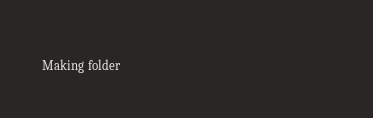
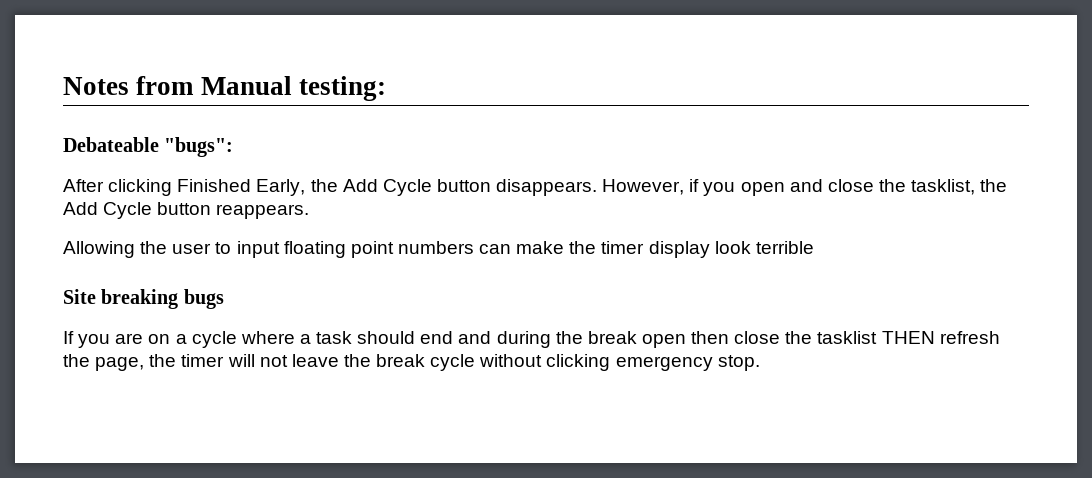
- Making folder
+ Notes from Manual testing:
+ Debateable "bugs":
+ After clicking Finished Early, the Add Cycle button disappears. However, if you open and close the tasklist, the Add Cycle button reappears.
+ Allowing the user to input floating point numbers can make the timer display look terrible
+ Site breaking bugs
+ If you are on a cycle where a task should end and during the break open then close the tasklist THEN refresh the page, the timer will not leave the break cycle without clicking emergency stop.

